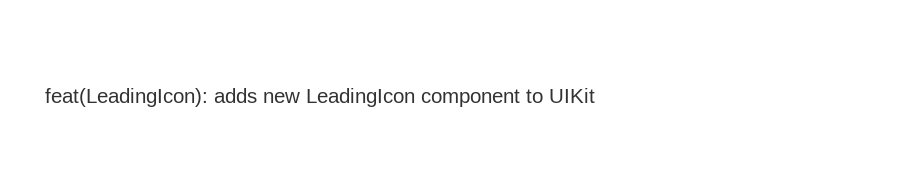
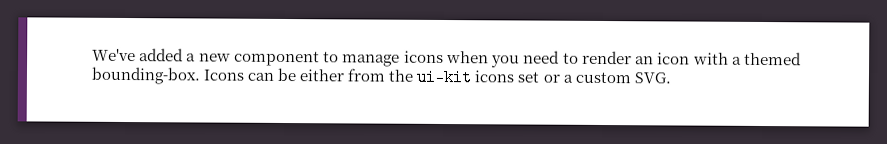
- feat(LeadingIcon): adds new LeadingIcon component to UIKit
+ We've added a new component to manage icons when you need to render an icon with a themed bounding-box. Icons can be either from the ui-kit icons set or a custom SVG.

